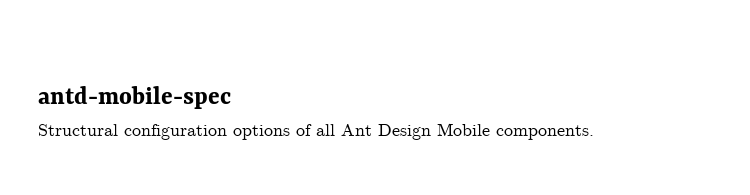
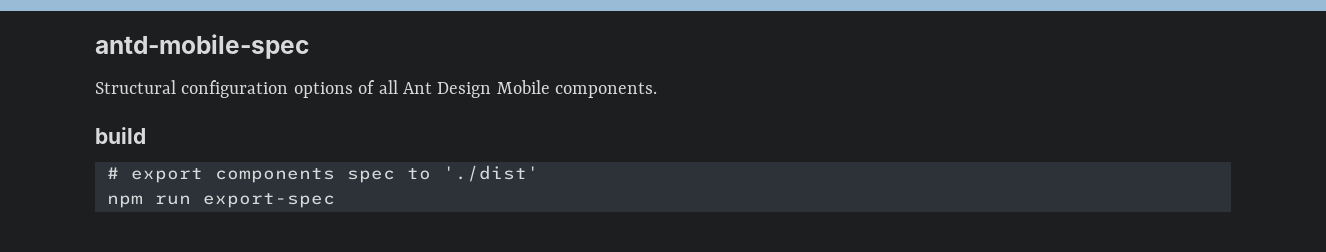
+ build
+ # export components spec to './dist'
+ npm run export-spec

